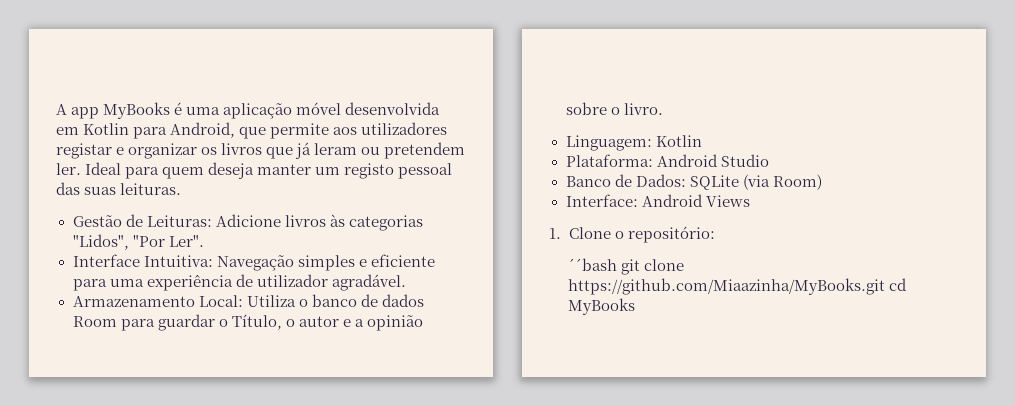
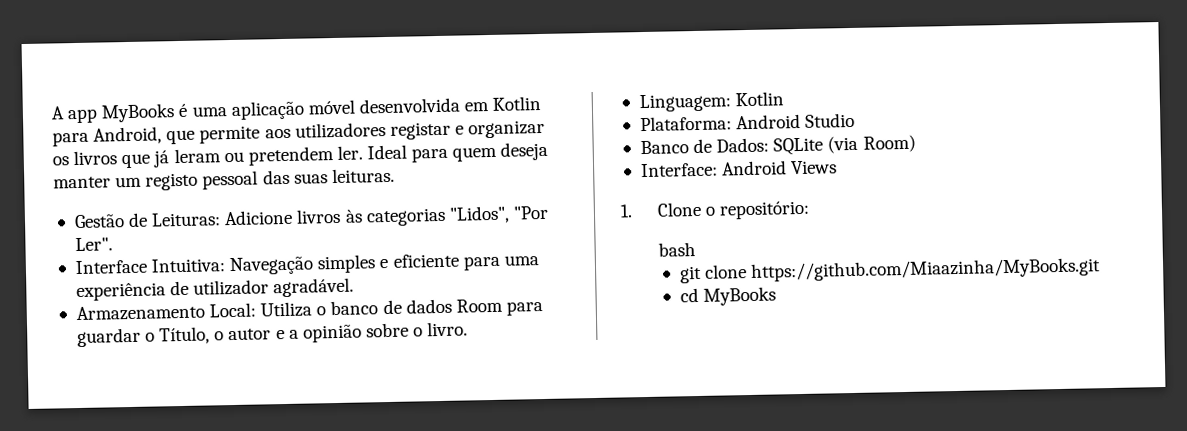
- ´´bash git clone https://github.com/Miaazinha/MyBooks.git cd MyBooks
+ bash
+ git clone https://github.com/Miaazinha/MyBooks.git
+ cd MyBooks

